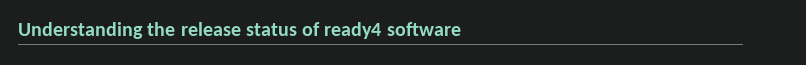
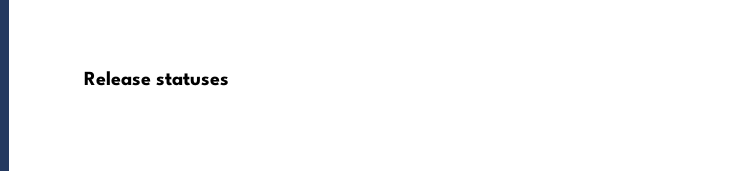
- Understanding the release status of ready4 software
+ Release statuses

